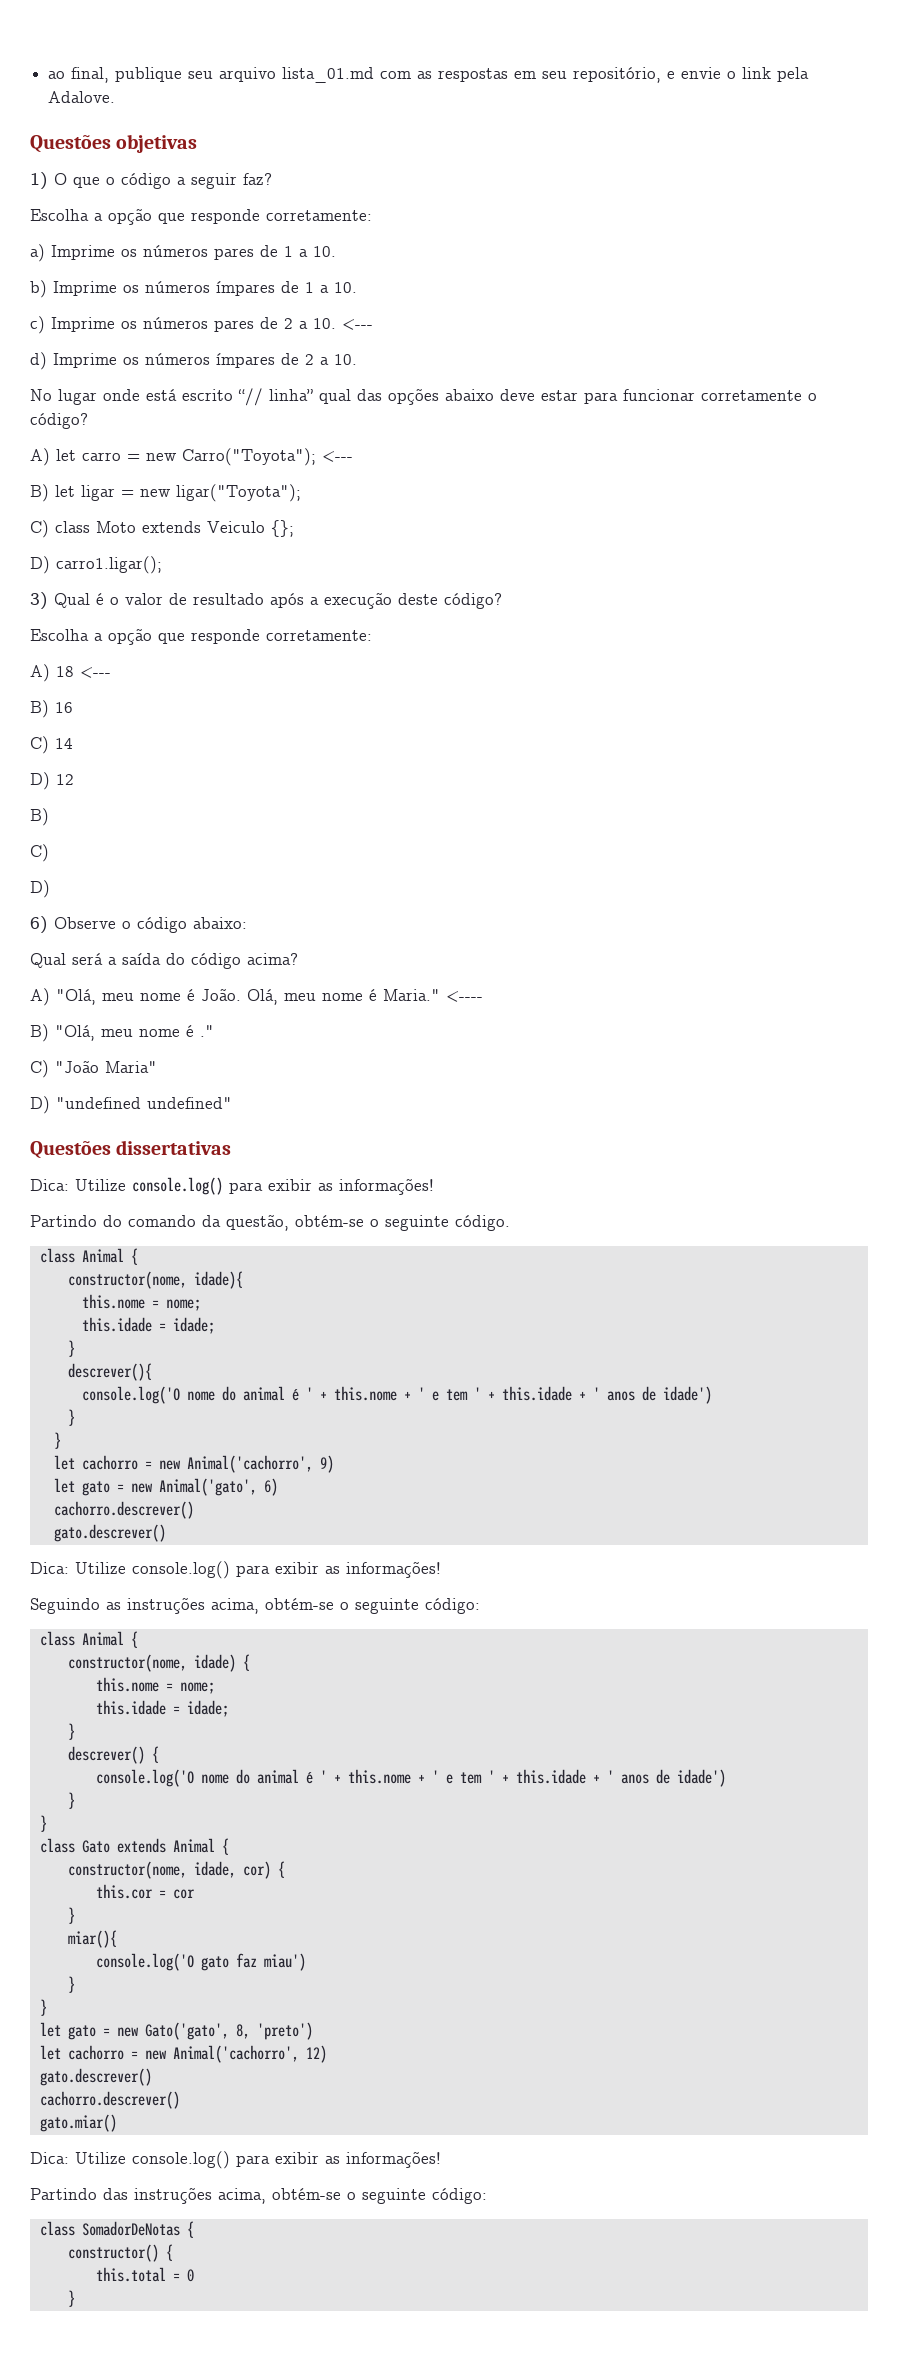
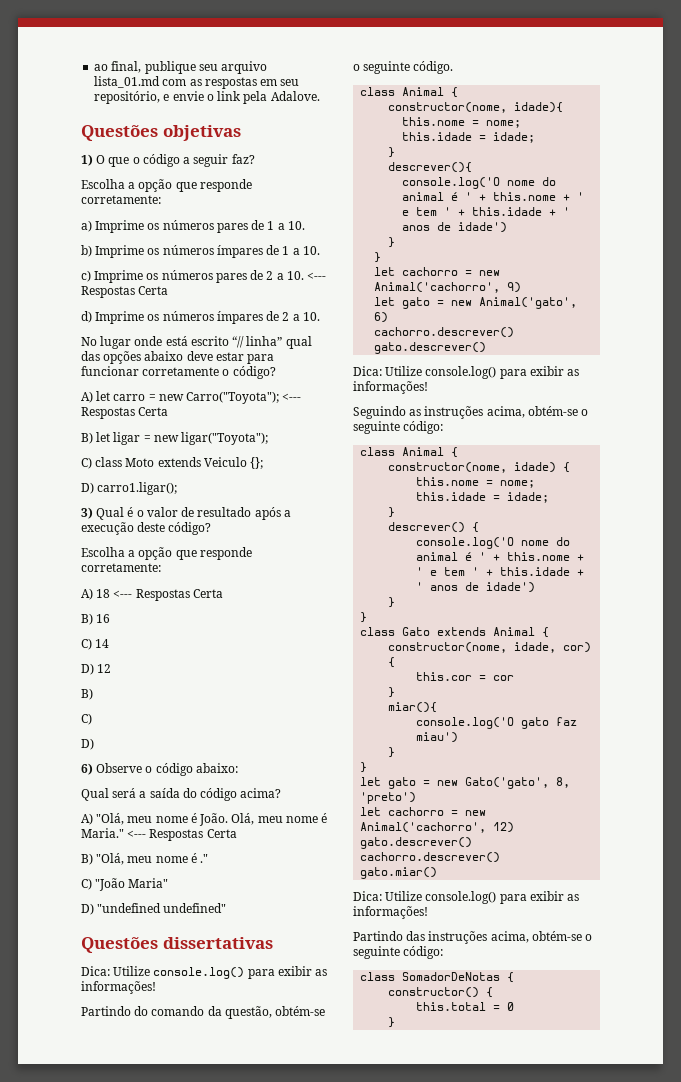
- c) Imprime os números pares de 2 a 10. <---
+ c) Imprime os números pares de 2 a 10. <--- Respostas Certa
- A) let carro = new Carro("Toyota"); <---
+ A) let carro = new Carro("Toyota"); <--- Respostas Certa
- A) 18 <---
+ A) 18 <--- Respostas Certa
- Olá, meu nome é Maria." <----
+ Olá, meu nome é Maria." <--- Respostas Certa

